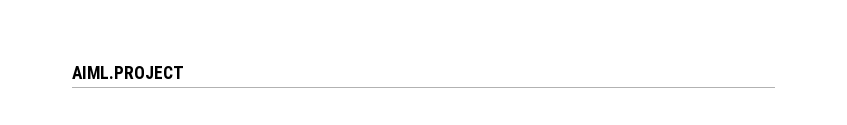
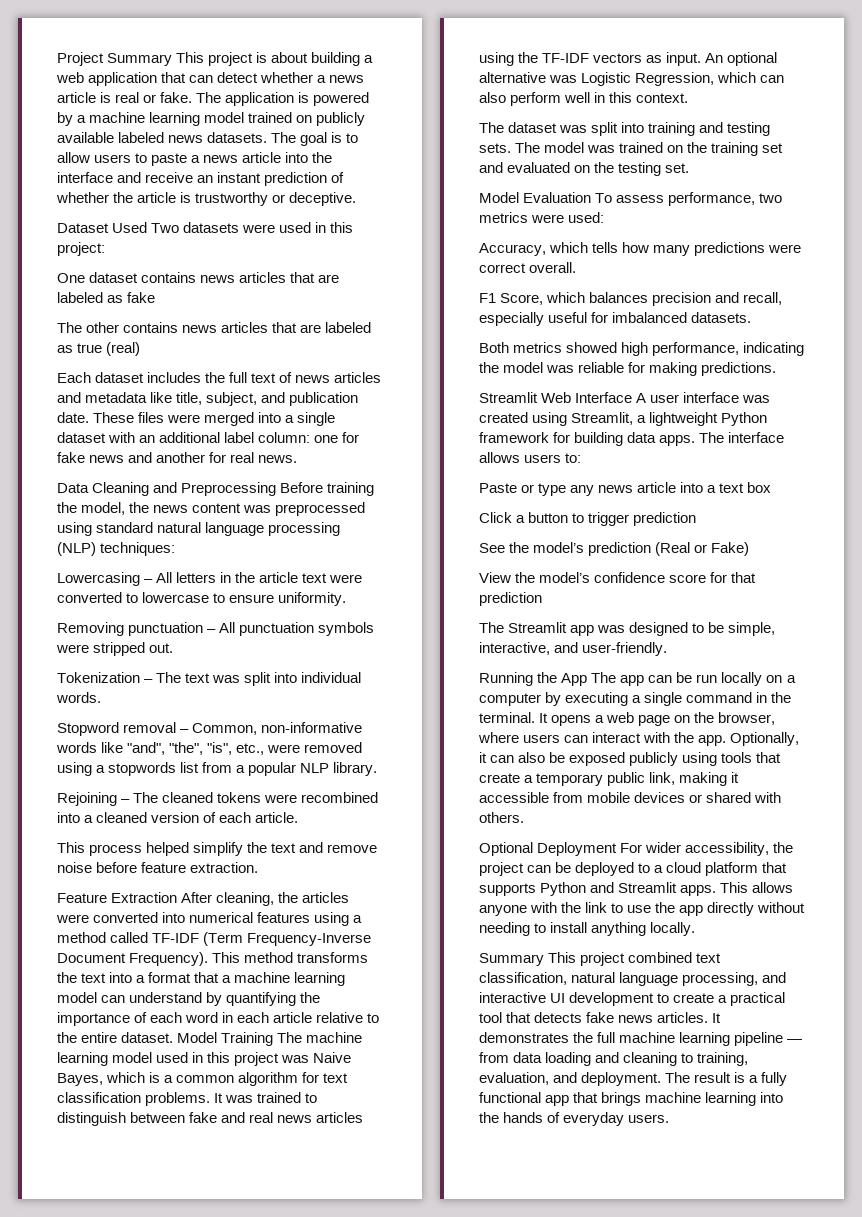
- AIML.PROJECT
+ Project Summary This project is about building a web application that can detect whether a news article is real or fake. The application is powered by a machine learning model trained on publicly available labeled news datasets. The goal is to allow users to paste a news article into the interface and receive an instant prediction of whether the article is trustworthy or deceptive.
+ Dataset Used Two datasets were used in this project:
+ One dataset contains news articles that are labeled as fake
+ The other contains news articles that are labeled as true (real)
+ Each dataset includes the full text of news articles and metadata like title, subject, and publication date. These files were merged into a single dataset with an additional label column: one for fake news and another for real news.
+ Data Cleaning and Preprocessing Before training the model, the news content was preprocessed using standard natural language processing (NLP) techniques:
+ Lowercasing – All letters in the article text were converted to lowercase to ensure uniformity.
+ Removing punctuation – All punctuation symbols were stripped out.
+ Tokenization – The text was split into individual words.
+ Stopword removal – Common, non-informative words like "and", "the", "is", etc., were removed using a stopwords list from a popular NLP library.
+ Rejoining – The cleaned tokens were recombined into a cleaned version of each article.
+ This process helped simplify the text and remove noise before feature extraction.
+ Feature Extraction After cleaning, the articles were converted into numerical features using a method called TF-IDF (Term Frequency-Inverse Document Frequency). This method transforms the text into a format that a machine learning model can understand by quantifying the importance of each word in each article relative to the entire dataset. Model Training The machine learning model used in this project was Naive Bayes, which is a common algorithm for text classification problems. It was trained to distinguish between fake and real news articles using the TF-IDF vectors as input. An optional alternative was Logistic Regression, which can also perform well in this context.
+ The dataset was split into training and testing sets. The model was trained on the training set and evaluated on the testing set.
+ Model Evaluation To assess performance, two metrics were used:
+ Accuracy, which tells how many predictions were correct overall.
+ F1 Score, which balances precision and recall, especially useful for imbalanced datasets.
+ Both metrics showed high performance, indicating the model was reliable for making predictions.
+ Streamlit Web Interface A user interface was created using Streamlit, a lightweight Python framework for building data apps. The interface allows users to:
+ Paste or type any news article into a text box
+ Click a button to trigger prediction
+ See the model’s prediction (Real or Fake)
+ View the model’s confidence score for that prediction
+ The Streamlit app was designed to be simple, interactive, and user-friendly.
+ Running the App The app can be run locally on a computer by executing a single command in the terminal. It opens a web page on the browser, where users can interact with the app. Optionally, it can also be exposed publicly using tools that create a temporary public link, making it accessible from mobile devices or shared with others.
+ Optional Deployment For wider accessibility, the project can be deployed to a cloud platform that supports Python and Streamlit apps. This allows anyone with the link to use the app directly without needing to install anything locally.
+ Summary This project combined text classification, natural language processing, and interactive UI development to create a practical tool that detects fake news articles. It demonstrates the full machine learning pipeline — from data loading and cleaning to training, evaluation, and deployment. The result is a fully functional app that brings machine learning into the hands of everyday users.

